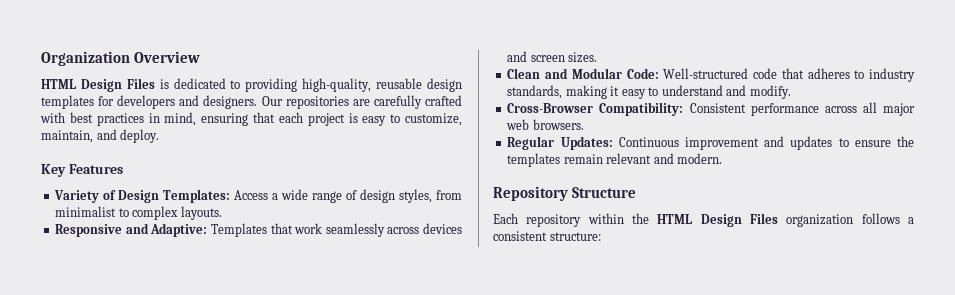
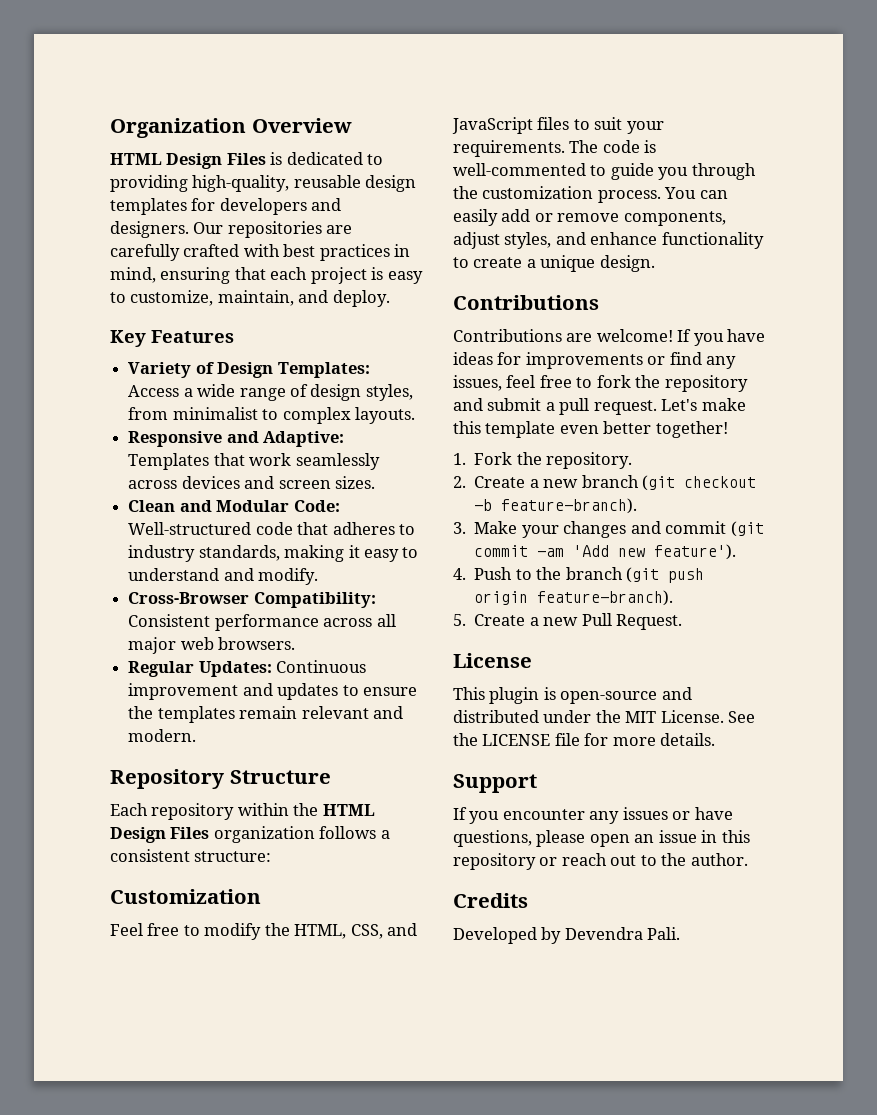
+ Customization
+ Feel free to modify the HTML, CSS, and JavaScript files to suit your requirements. The code is well-commented to guide you through the customization process. You can easily add or remove components, adjust styles, and enhance functionality to create a unique design.
+ Contributions
+ Contributions are welcome! If you have ideas for improvements or find any issues, feel free to fork the repository and submit a pull request. Let's make this template even better together!
+ 1. Fork the repository.
+ 2. Create a new branch (git checkout -b feature-branch).
+ 3. Make your changes and commit (git commit -am 'Add new feature').
+ 4. Push to the branch (git push origin feature-branch).
+ 5. Create a new Pull Request.
+ License
+ This plugin is open-source and distributed under the MIT License. See the LICENSE file for more details.
+ Support
+ If you encounter any issues or have questions, please open an issue in this repository or reach out to the author.
+ Credits
+ Developed by Devendra Pali.

